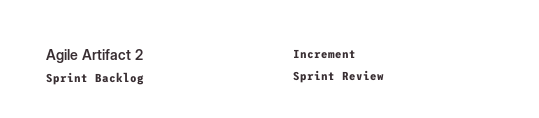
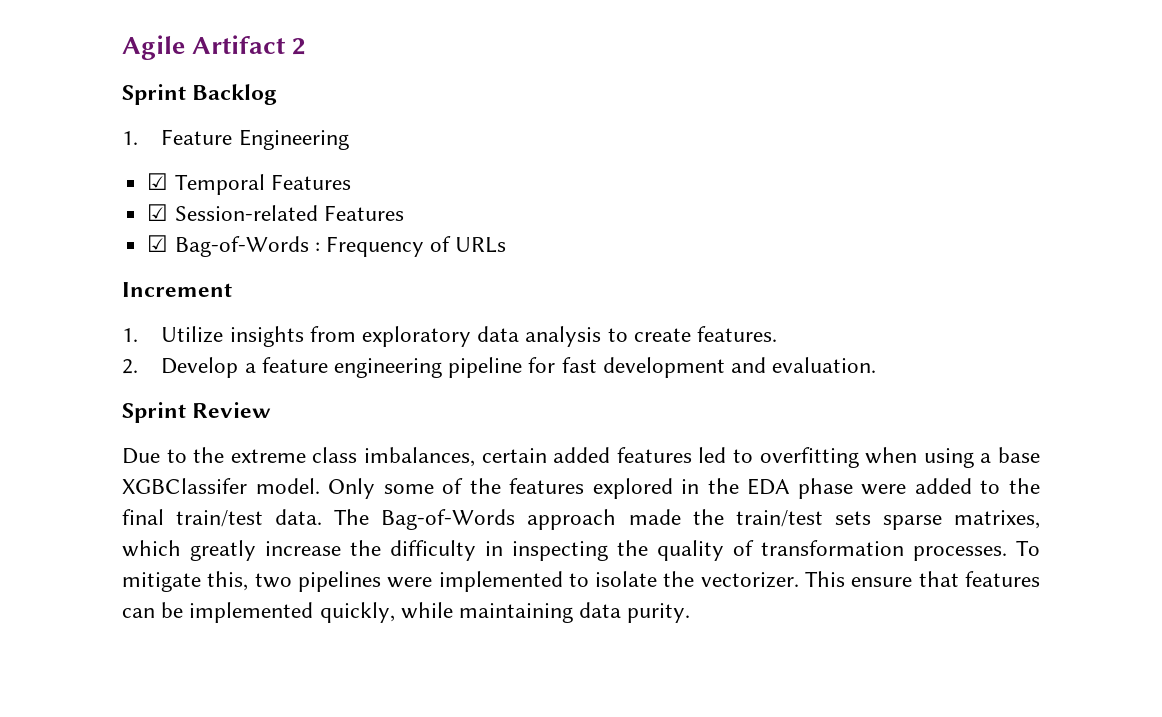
+ 1. Feature Engineering
+ ☑ Temporal Features
+ ☑ Session-related Features
+ ☑ Bag-of-Words : Frequency of URLs
  Increment
+ 1. Utilize insights from exploratory data analysis to create features.
+ 2. Develop a feature engineering pipeline for fast development and evaluation.
  Sprint Review
+ Due to the extreme class imbalances, certain added features led to overfitting when using a base XGBClassifer model. Only some of the features explored in the EDA phase were added to the final train/test data. The Bag-of-Words approach made the train/test sets sparse matrixes, which greatly increase the difficulty in inspecting the quality of transformation processes. To mitigate this, two pipelines were implemented to isolate the vectorizer. This ensure that features can be implemented quickly, while maintaining data purity.

